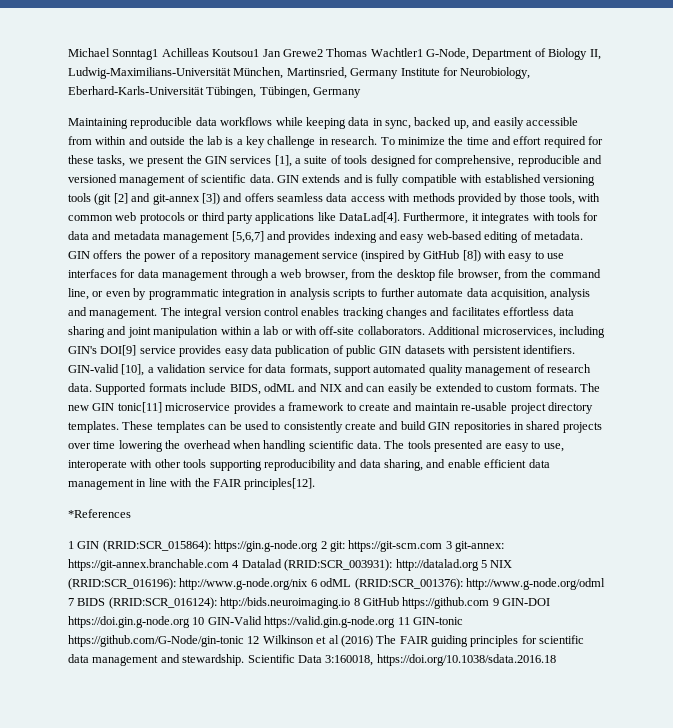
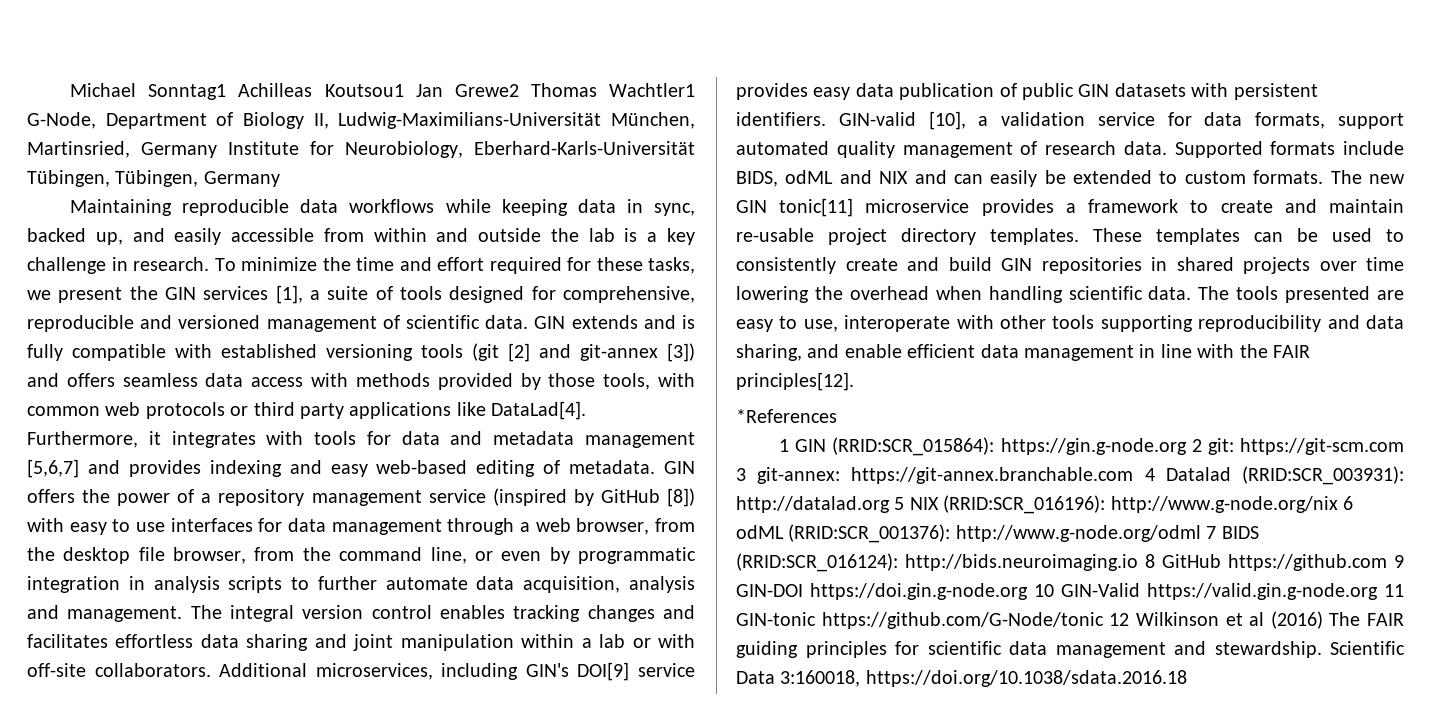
- 1 GIN (RRID:SCR_015864): https://gin.g-node.org 2 git: https://git-scm.com 3 git-annex: https://git-annex.branchable.com 4 Datalad (RRID:SCR_003931): http://datalad.org 5 NIX (RRID:SCR_016196): http://www.g-node.org/nix 6 odML (RRID:SCR_001376): http://www.g-node.org/odml 7 BIDS (RRID:SCR_016124): http://bids.neuroimaging.io 8 GitHub https://github.com 9 GIN-DOI https://doi.gin.g-node.org 10 GIN-Valid https://valid.gin.g-node.org 11 GIN-tonic https://github.com/G-Node/gin-tonic 12 Wilkinson et al (2016) The FAIR guiding principles for scientific data management and stewardship.
+ 1 GIN (RRID:SCR_015864): https://gin.g-node.org 2 git: https://git-scm.com 3 git-annex: https://git-annex.branchable.com 4 Datalad (RRID:SCR_003931): http://datalad.org 5 NIX (RRID:SCR_016196): http://www.g-node.org/nix 6 odML (RRID:SCR_001376): http://www.g-node.org/odml 7 BIDS (RRID:SCR_016124): http://bids.neuroimaging.io 8 GitHub https://github.com 9 GIN-DOI https://doi.gin.g-node.org 10 GIN-Valid https://valid.gin.g-node.org 11 GIN-tonic https://github.com/G-Node/tonic 12 Wilkinson et al (2016) The FAIR guiding principles for scientific data management and stewardship.

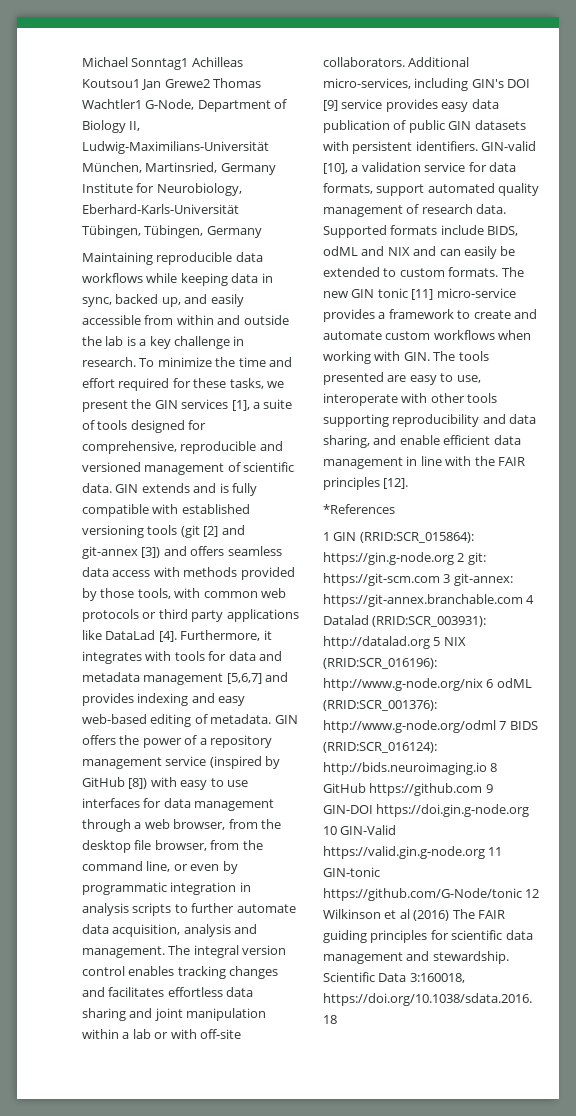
- GIN extends and is fully compatible with established versioning tools (git [2] and git-annex [3]) and offers seamless data access with methods provided by those tools, with common web protocols or third party applications like DataLad[4].
+ GIN extends and is fully compatible with established versioning tools (git [2] and git-annex [3]) and offers seamless data access with methods provided by those tools, with common web protocols or third party applications like DataLad [4].
- Additional microservices, including GIN's DOI[9] service provides easy data publication of public GIN datasets with persistent identifiers.
+ Additional micro-services, including GIN's DOI [9] service provides easy data publication of public GIN datasets with persistent identifiers.
- The new GIN tonic[11] microservice provides a framework to create and maintain re-usable project directory templates. These templates can be used to consistently create and build GIN repositories in shared projects over time lowering the overhead when handling scientific data. The tools presented are easy to use, interoperate with other tools supporting reproducibility and data sharing, and enable efficient data management in line with the FAIR principles[12].
+ The new GIN tonic [11] micro-service provides a framework to create and automate custom workflows when working with GIN. The tools presented are easy to use, interoperate with other tools supporting reproducibility and data sharing, and enable efficient data management in line with the FAIR principles [12].

